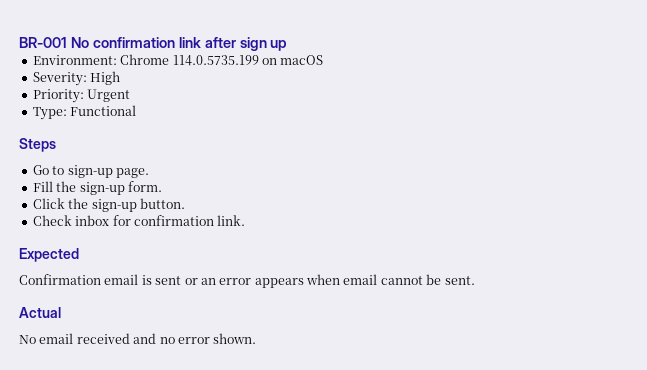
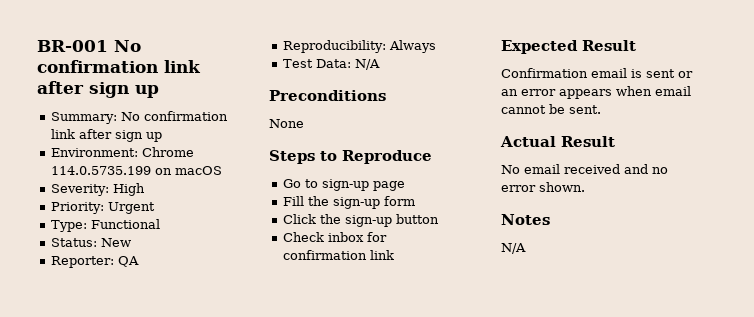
+ Summary: No confirmation link after sign up
+ Status: New
+ Reporter: QA
+ Reproducibility: Always
+ Test Data: N/A
+ Preconditions
+ None
- Steps
+ Steps to Reproduce
- Go to sign-up page.
+ Go to sign-up page
- Fill the sign-up form.
+ Fill the sign-up form
- Click the sign-up button.
+ Click the sign-up button
- Check inbox for confirmation link.
+ Check inbox for confirmation link
- Expected
+ Expected Result
- Actual
+ Actual Result
+ Notes
+ N/A

